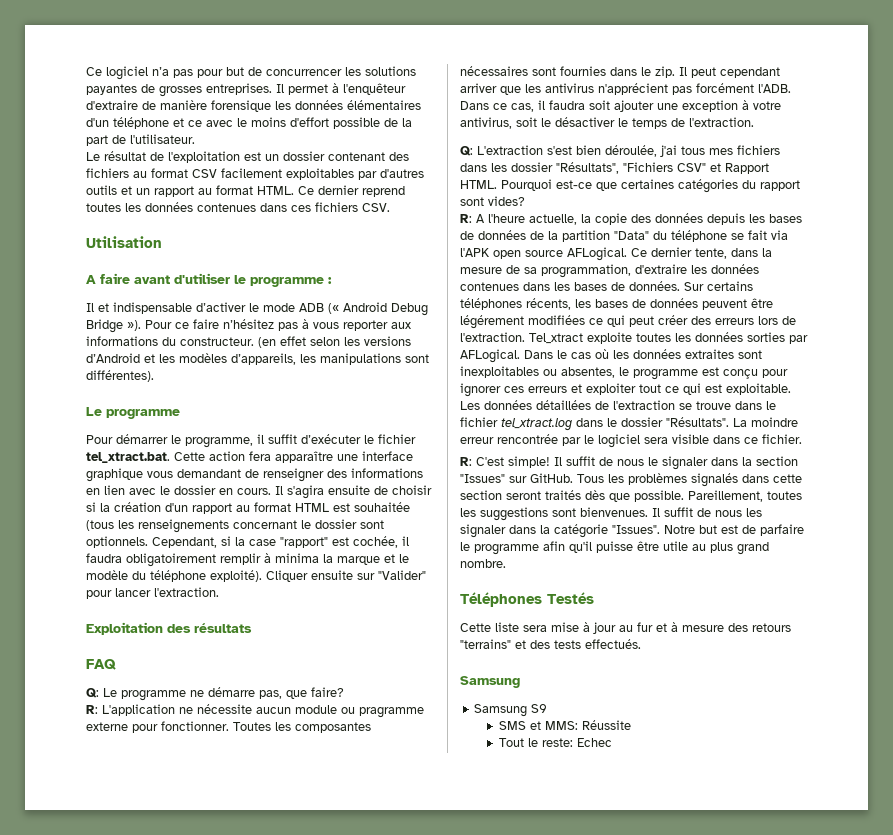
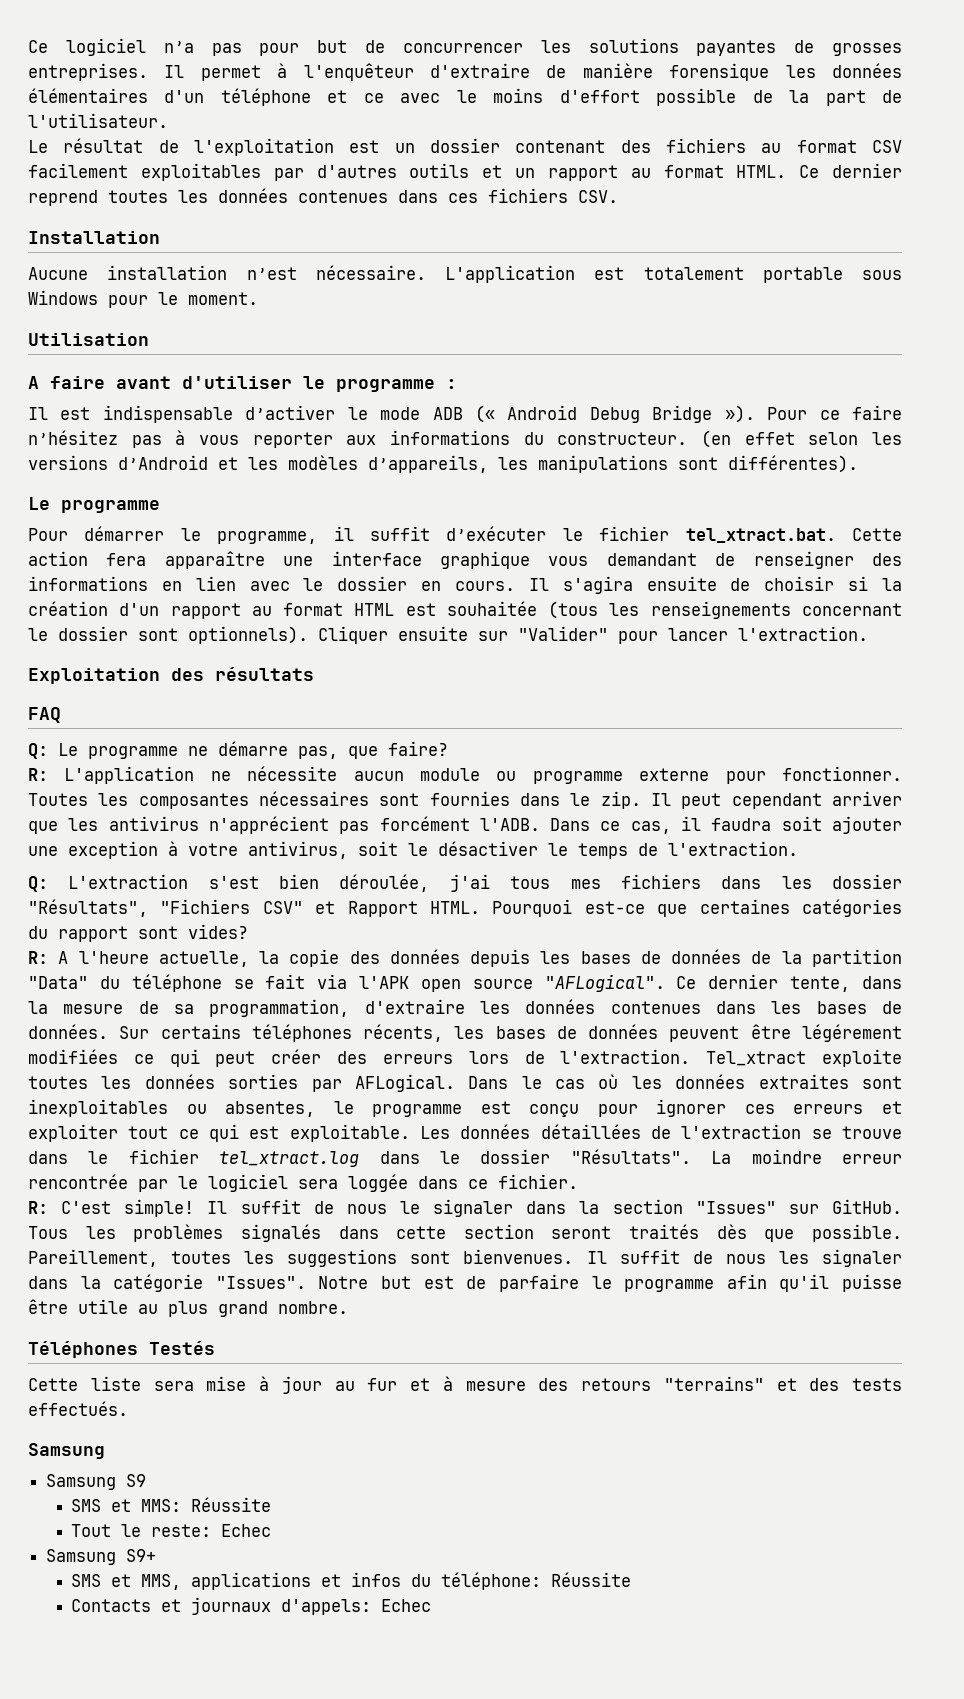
+ Installation
+ Aucune installation n’est nécessaire. L'application est totalement portable sous Windows pour le moment.
- Il et indispensable d’activer le mode ADB (« Android Debug Bridge »).
+ Il est indispensable d’activer le mode ADB (« Android Debug Bridge »).
- Il s'agira ensuite de choisir si la création d'un rapport au format HTML est souhaitée (tous les renseignements concernant le dossier sont optionnels. Cependant, si la case "rapport" est cochée, il faudra obligatoirement remplir à minima la marque et le modèle du téléphone exploité).
+ Il s'agira ensuite de choisir si la création d'un rapport au format HTML est souhaitée (tous les renseignements concernant le dossier sont optionnels).
- R: L'application ne nécessite aucun module ou pragramme externe pour fonctionner.
+ R: L'application ne nécessite aucun module ou programme externe pour fonctionner.
- R: A l'heure actuelle, la copie des données depuis les bases de données de la partition "Data" du téléphone se fait via l'APK open source AFLogical.
+ R: A l'heure actuelle, la copie des données depuis les bases de données de la partition "Data" du téléphone se fait via l'APK open source "AFLogical".
- La moindre erreur rencontrée par le logiciel sera visible dans ce fichier.
+ La moindre erreur rencontrée par le logiciel sera loggée dans ce fichier.
+ Samsung S9+
+ SMS et MMS, applications et infos du téléphone: Réussite
+ Contacts et journaux d'appels: Echec

